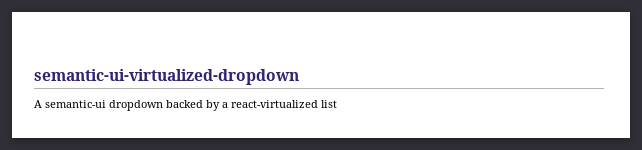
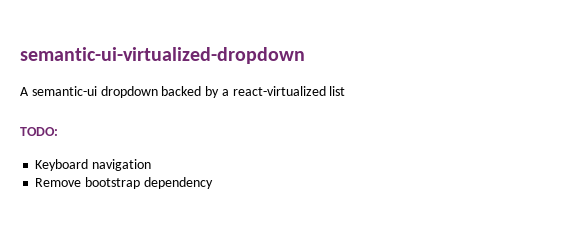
+ TODO:
+ Keyboard navigation
+ Remove bootstrap dependency

